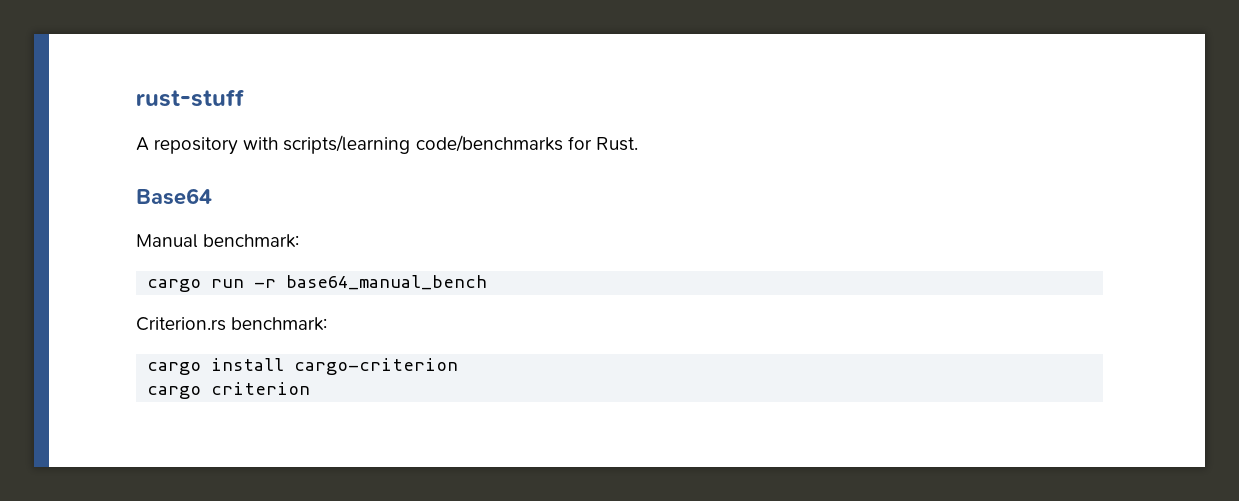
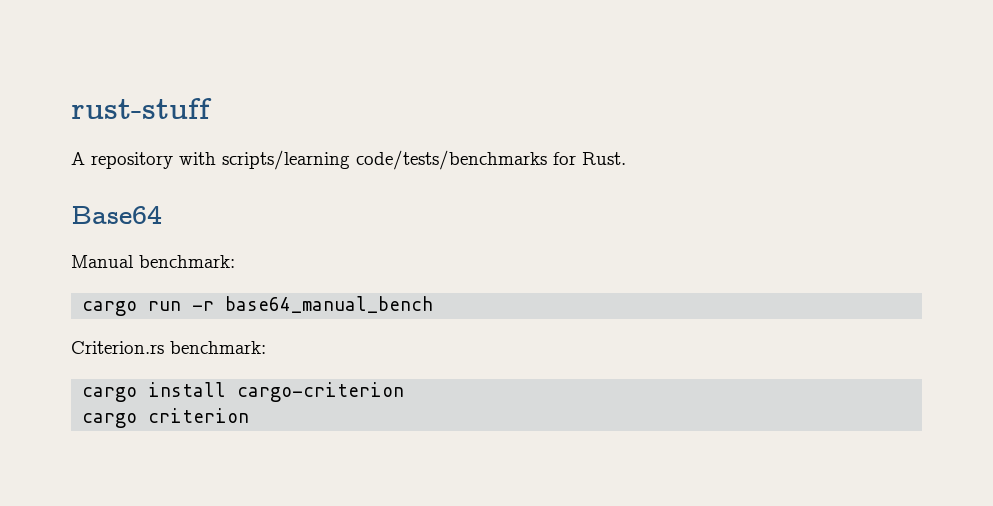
- A repository with scripts/learning code/benchmarks for Rust.
+ A repository with scripts/learning code/tests/benchmarks for Rust.

